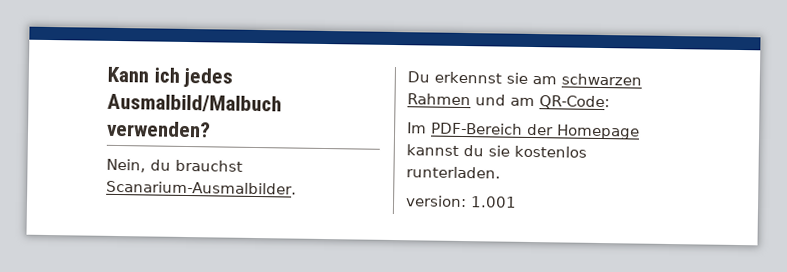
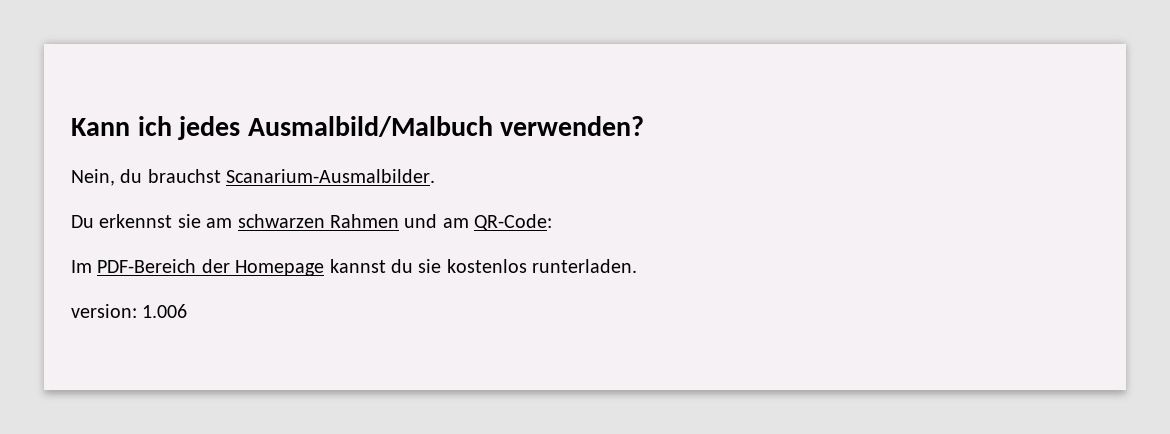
- version: 1.001
+ version: 1.006

